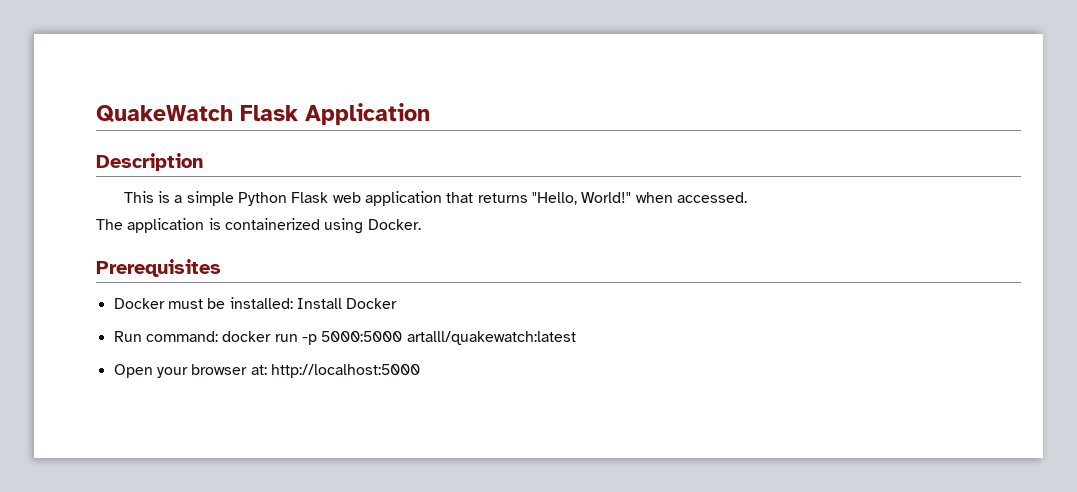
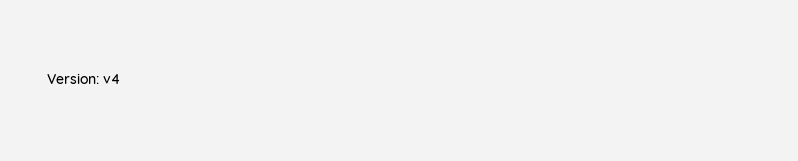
- QuakeWatch Flask Application
- Description
- This is a simple Python Flask web application that returns "Hello, World!" when accessed.
- The application is containerized using Docker.
- Prerequisites
- Docker must be installed: Install Docker
- Run command: docker run -p 5000:5000 artalll/quakewatch:latest
- Open your browser at: http://localhost:5000
+ Version: v4

